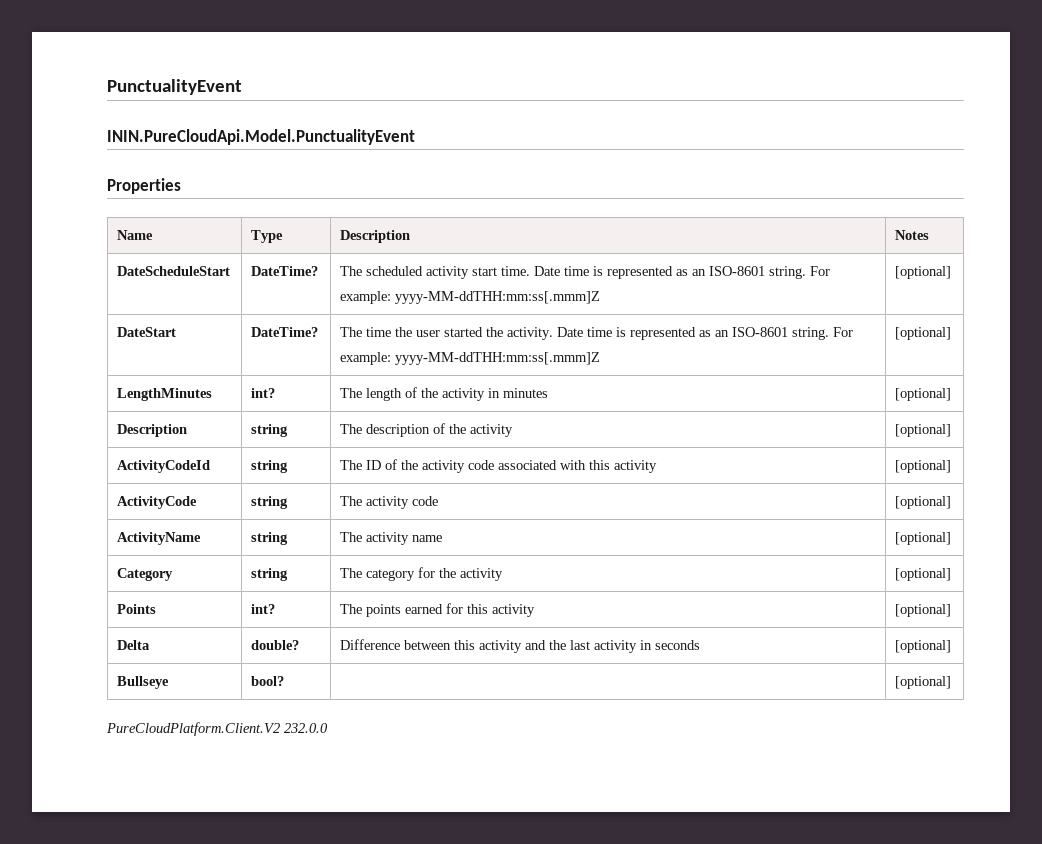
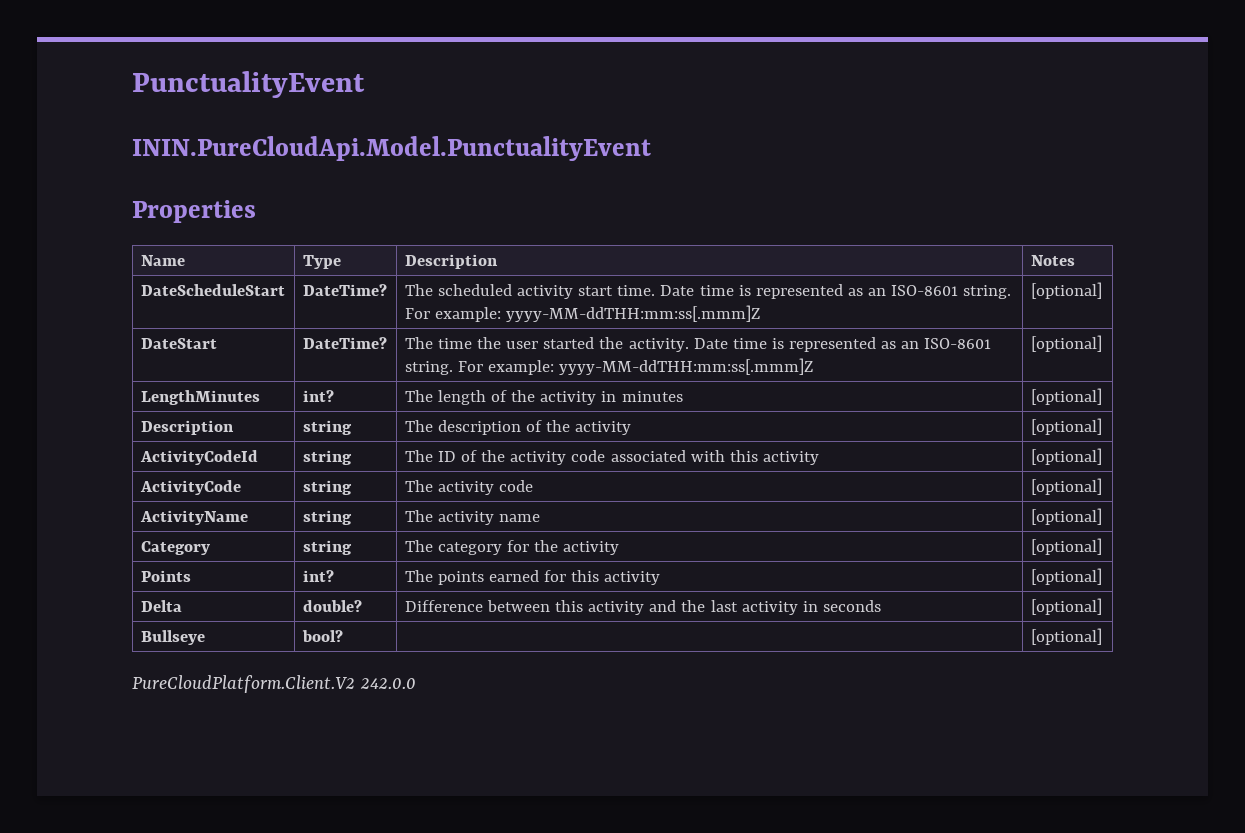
- PureCloudPlatform.Client.V2 232.0.0
+ PureCloudPlatform.Client.V2 242.0.0

